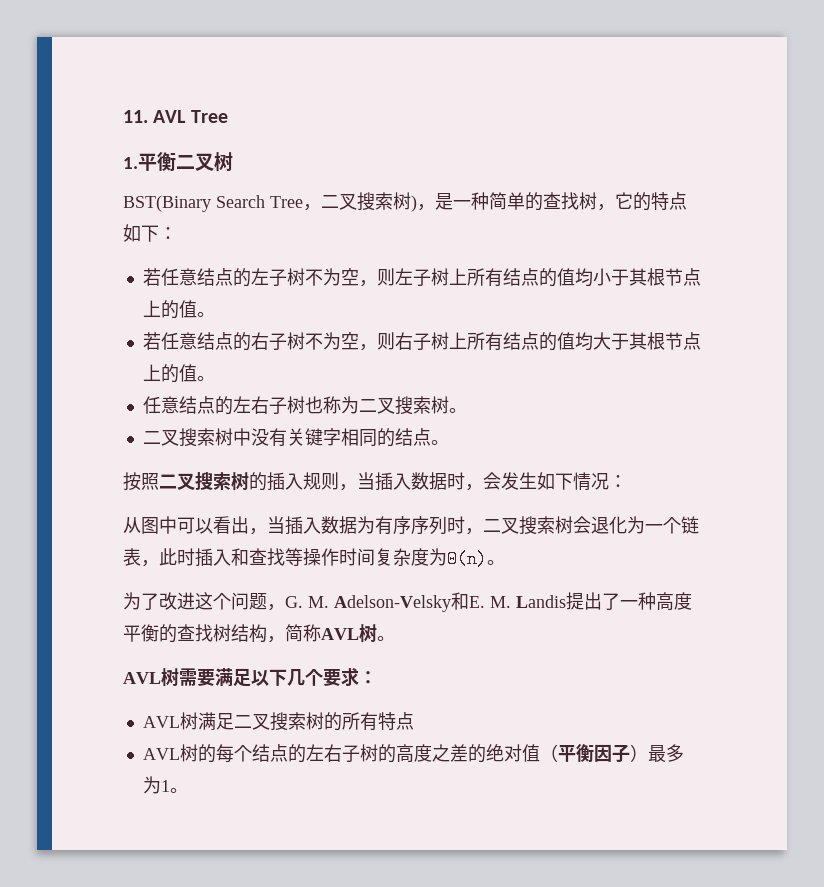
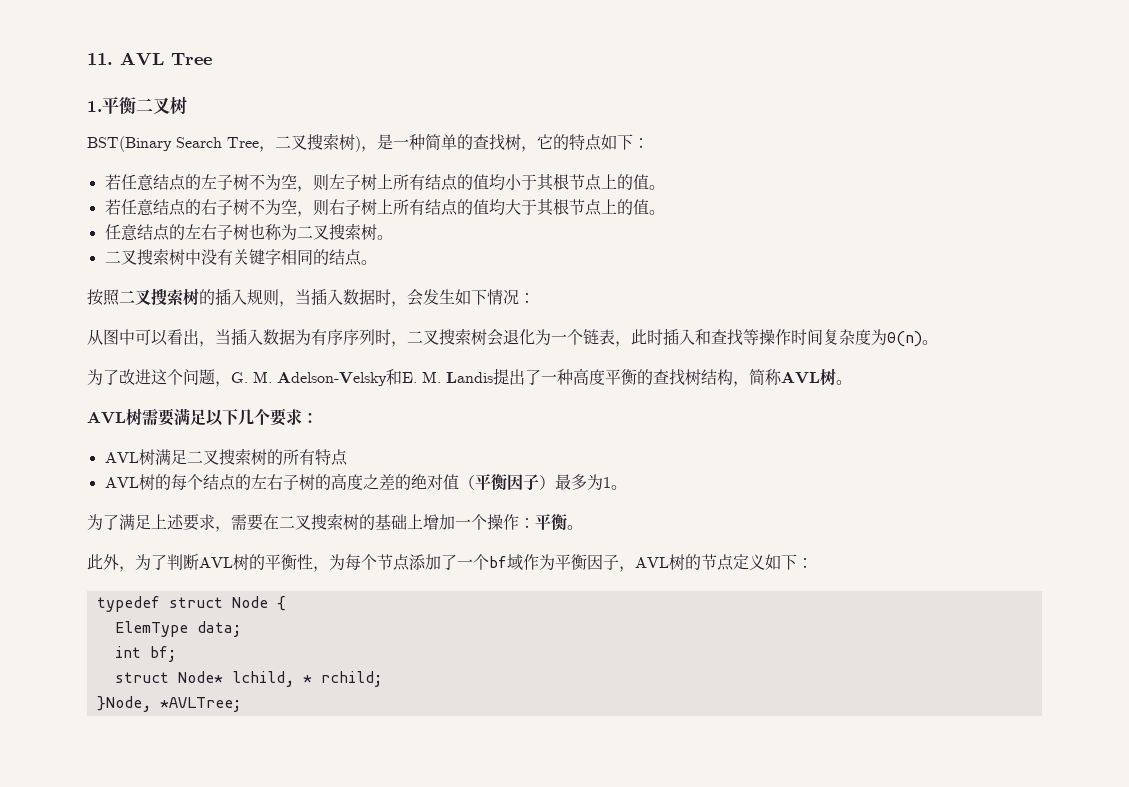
+ 为了满足上述要求，需要在二叉搜索树的基础上增加一个操作：平衡。
+ 此外，为了判断AVL树的平衡性，为每个节点添加了一个bf域作为平衡因子，AVL树的节点定义如下：
+ typedef struct Node {
+ ElemType data;
+ int bf;
+ struct Node* lchild, * rchild;
+ }Node, *AVLTree;

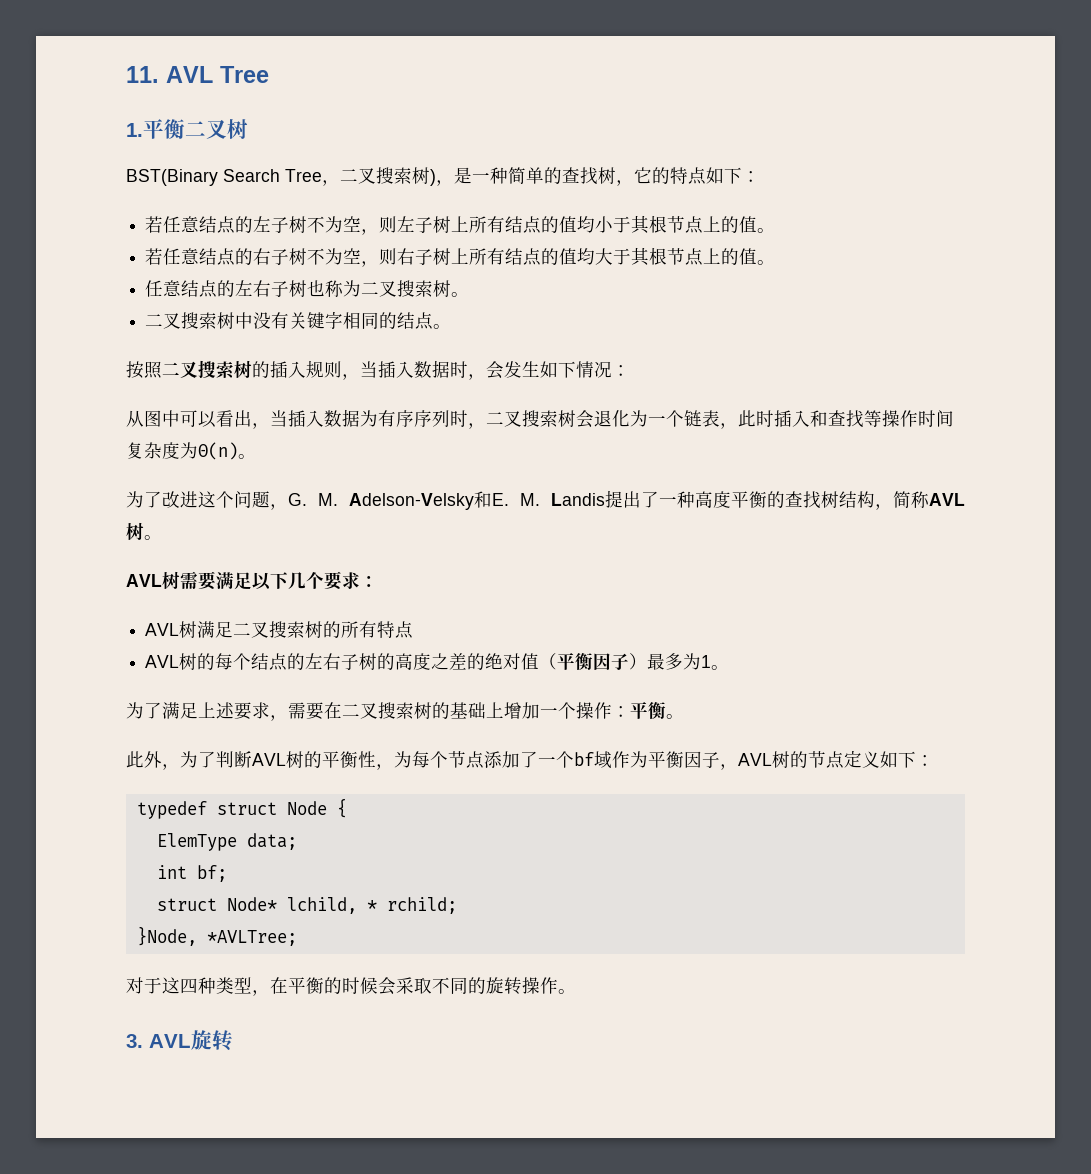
+ 对于这四种类型，在平衡的时候会采取不同的旋转操作。
+ 3. AVL旋转

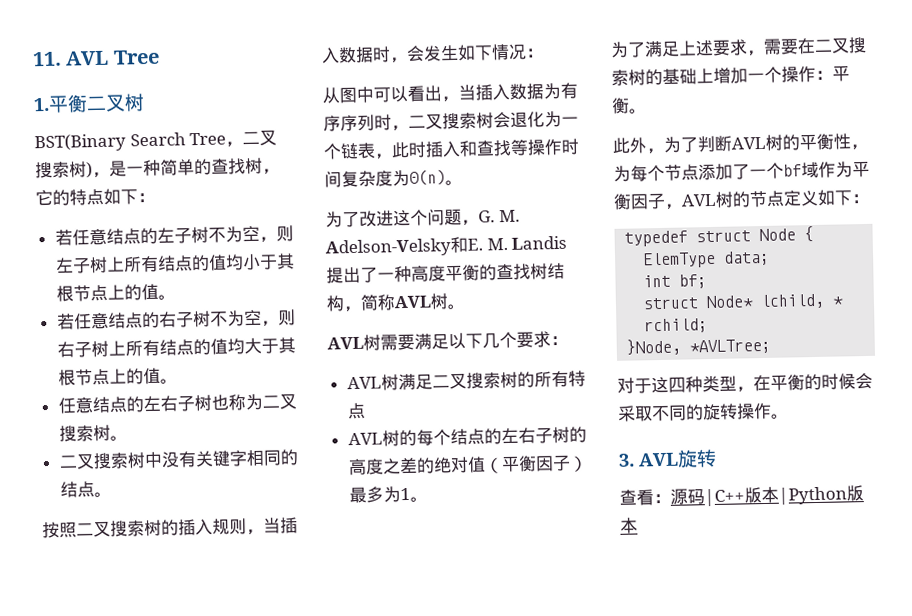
+ 查看：源码|C++版本|Python版本

